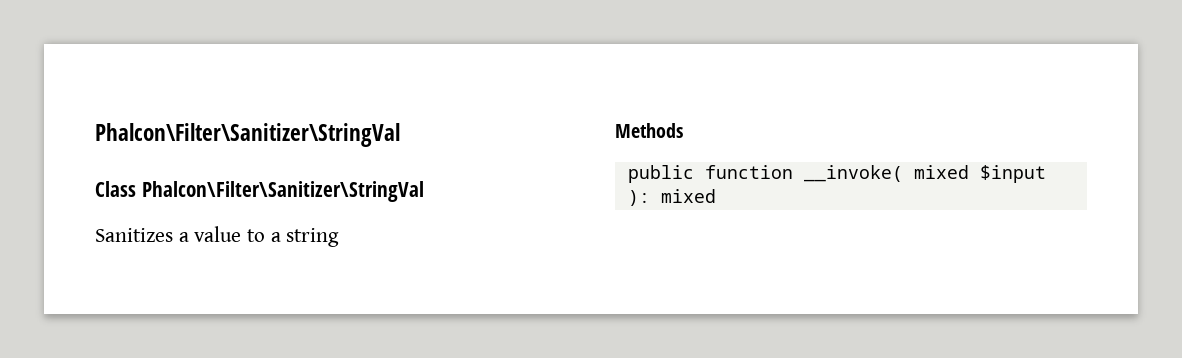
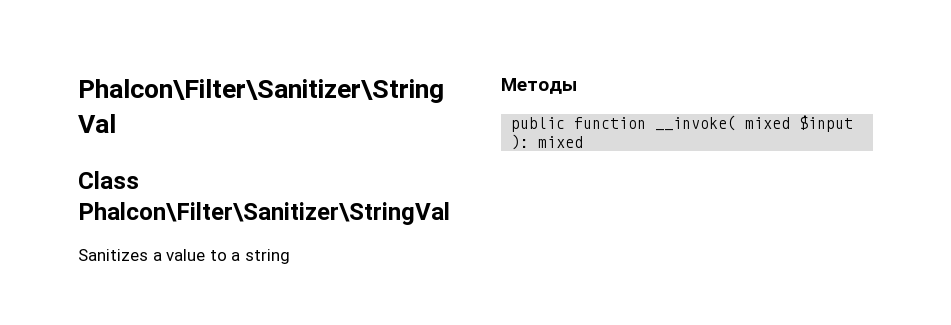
- Methods
+ Методы

